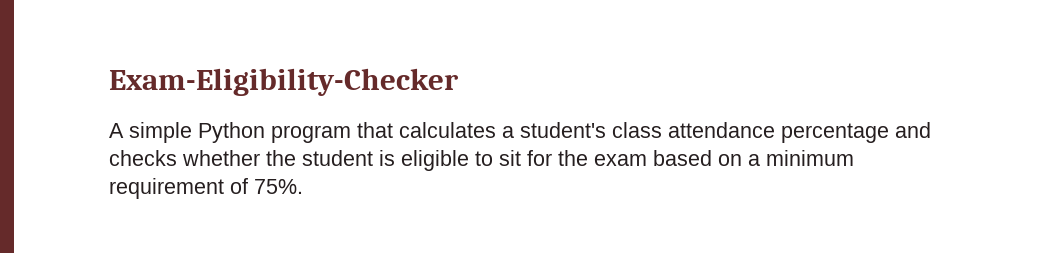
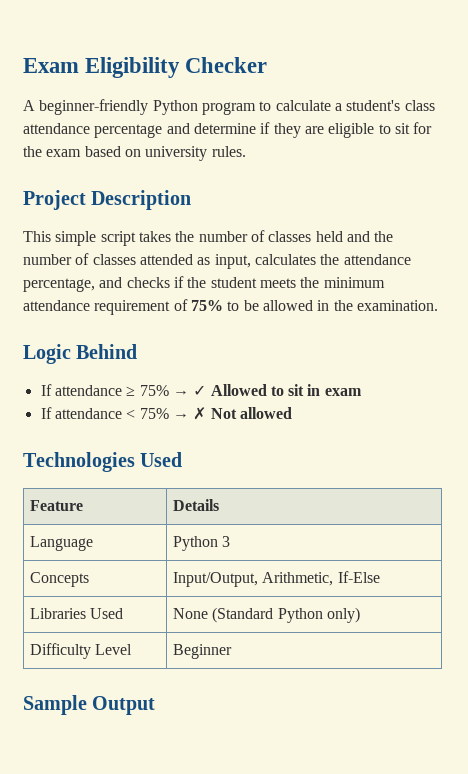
- Exam-Eligibility-Checker
+ Exam Eligibility Checker
- A simple Python program that calculates a student's class attendance percentage and checks whether the student is eligible to sit for the exam based on a minimum requirement of 75%.
+ A beginner-friendly Python program to calculate a student's class attendance percentage and determine if they are eligible to sit for the exam based on university rules.
+ Project Description
+ This simple script takes the number of classes held and the number of classes attended as input, calculates the attendance percentage, and checks if the student meets the minimum attendance requirement of 75% to be allowed in the examination.
+ Logic Behind
+ If attendance ≥ 75% → ✓ Allowed to sit in exam
+ If attendance < 75% → ✗ Not allowed
+ Technologies Used
+ Feature | Details
+ Language | Python 3
+ Concepts | Input/Output, Arithmetic, If-Else
+ Libraries Used | None (Standard Python only)
+ Difficulty Level | Beginner
+ Sample Output

